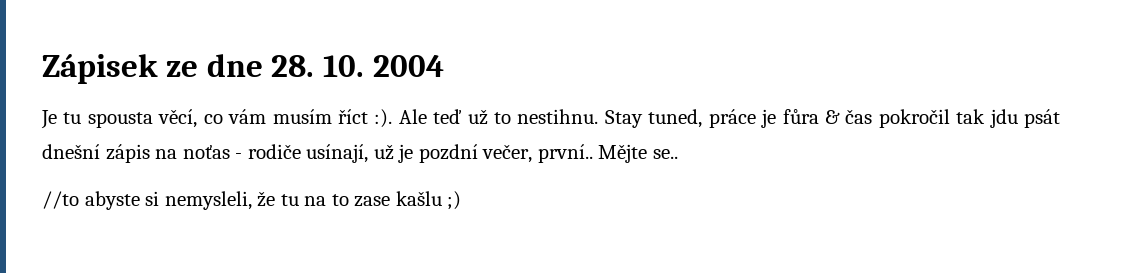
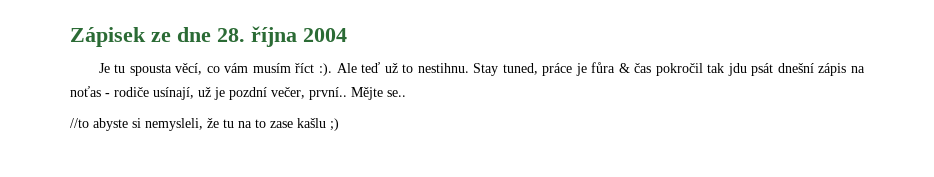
- Zápisek ze dne 28. 10. 2004
+ Zápisek ze dne 28. října 2004

